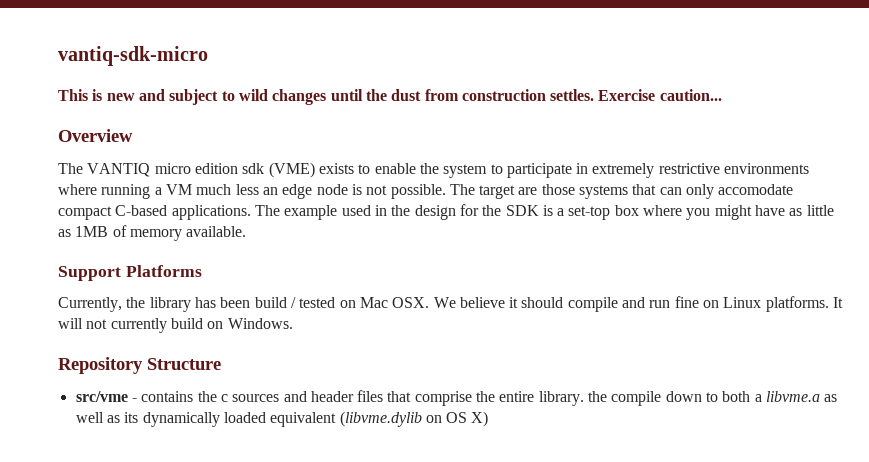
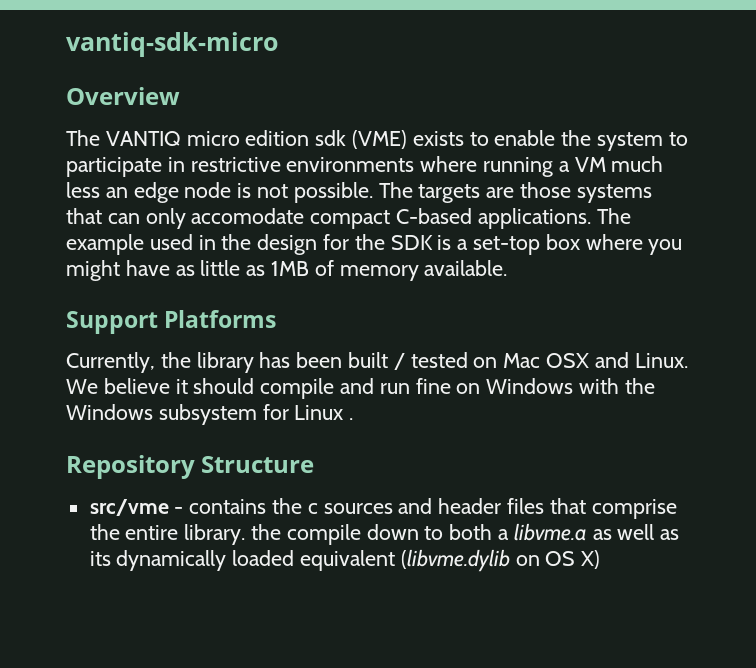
- This is new and subject to wild changes until the dust from construction settles. Exercise caution...
- The VANTIQ micro edition sdk (VME) exists to enable the system to participate in extremely restrictive environments where running a VM much less an edge node is not possible.
+ The VANTIQ micro edition sdk (VME) exists to enable the system to participate in restrictive environments where running a VM much less an edge node is not possible.
- The target are those systems that can only accomodate compact C-based applications.
+ The targets are those systems that can only accomodate compact C-based applications.
- Currently, the library has been build / tested on Mac OSX. We believe it should compile and run fine on Linux platforms. It will not currently build on Windows.
+ Currently, the library has been built / tested on Mac OSX and Linux. We believe it should compile and run fine on Windows with the Windows subsystem for Linux .

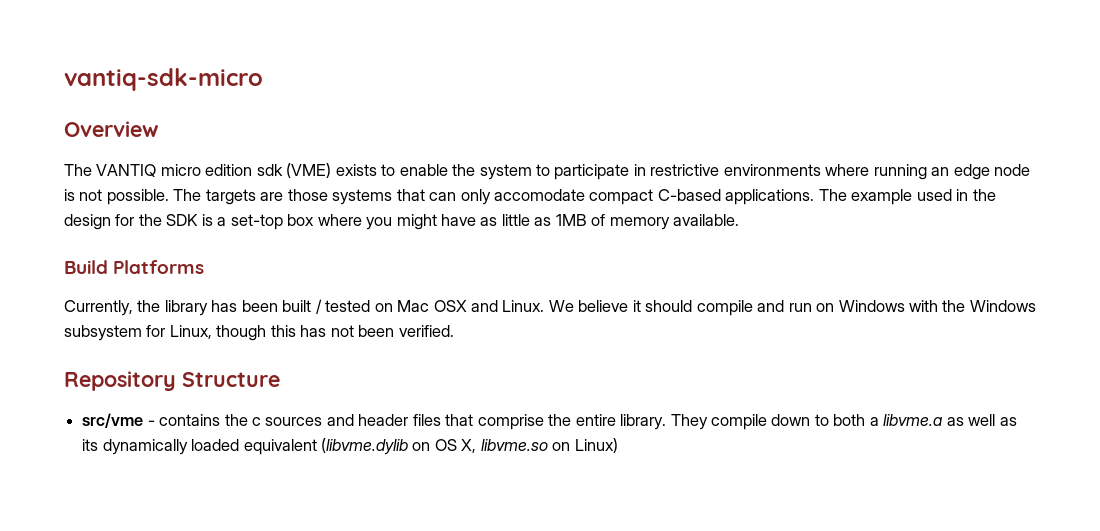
- The VANTIQ micro edition sdk (VME) exists to enable the system to participate in restrictive environments where running a VM much less an edge node is not possible.
+ The VANTIQ micro edition sdk (VME) exists to enable the system to participate in restrictive environments where running an edge node is not possible.
- Support Platforms
+ Build Platforms
- We believe it should compile and run fine on Windows with the Windows subsystem for Linux .
+ We believe it should compile and run on Windows with the Windows subsystem for Linux, though this has not been verified.
- src/vme - contains the c sources and header files that comprise the entire library. the compile down to both a libvme.a as well as its dynamically loaded equivalent (libvme.dylib on OS X)
+ src/vme - contains the c sources and header files that comprise the entire library. They compile down to both a libvme.a as well as its dynamically loaded equivalent (libvme.dylib on OS X, libvme.so on Linux)

